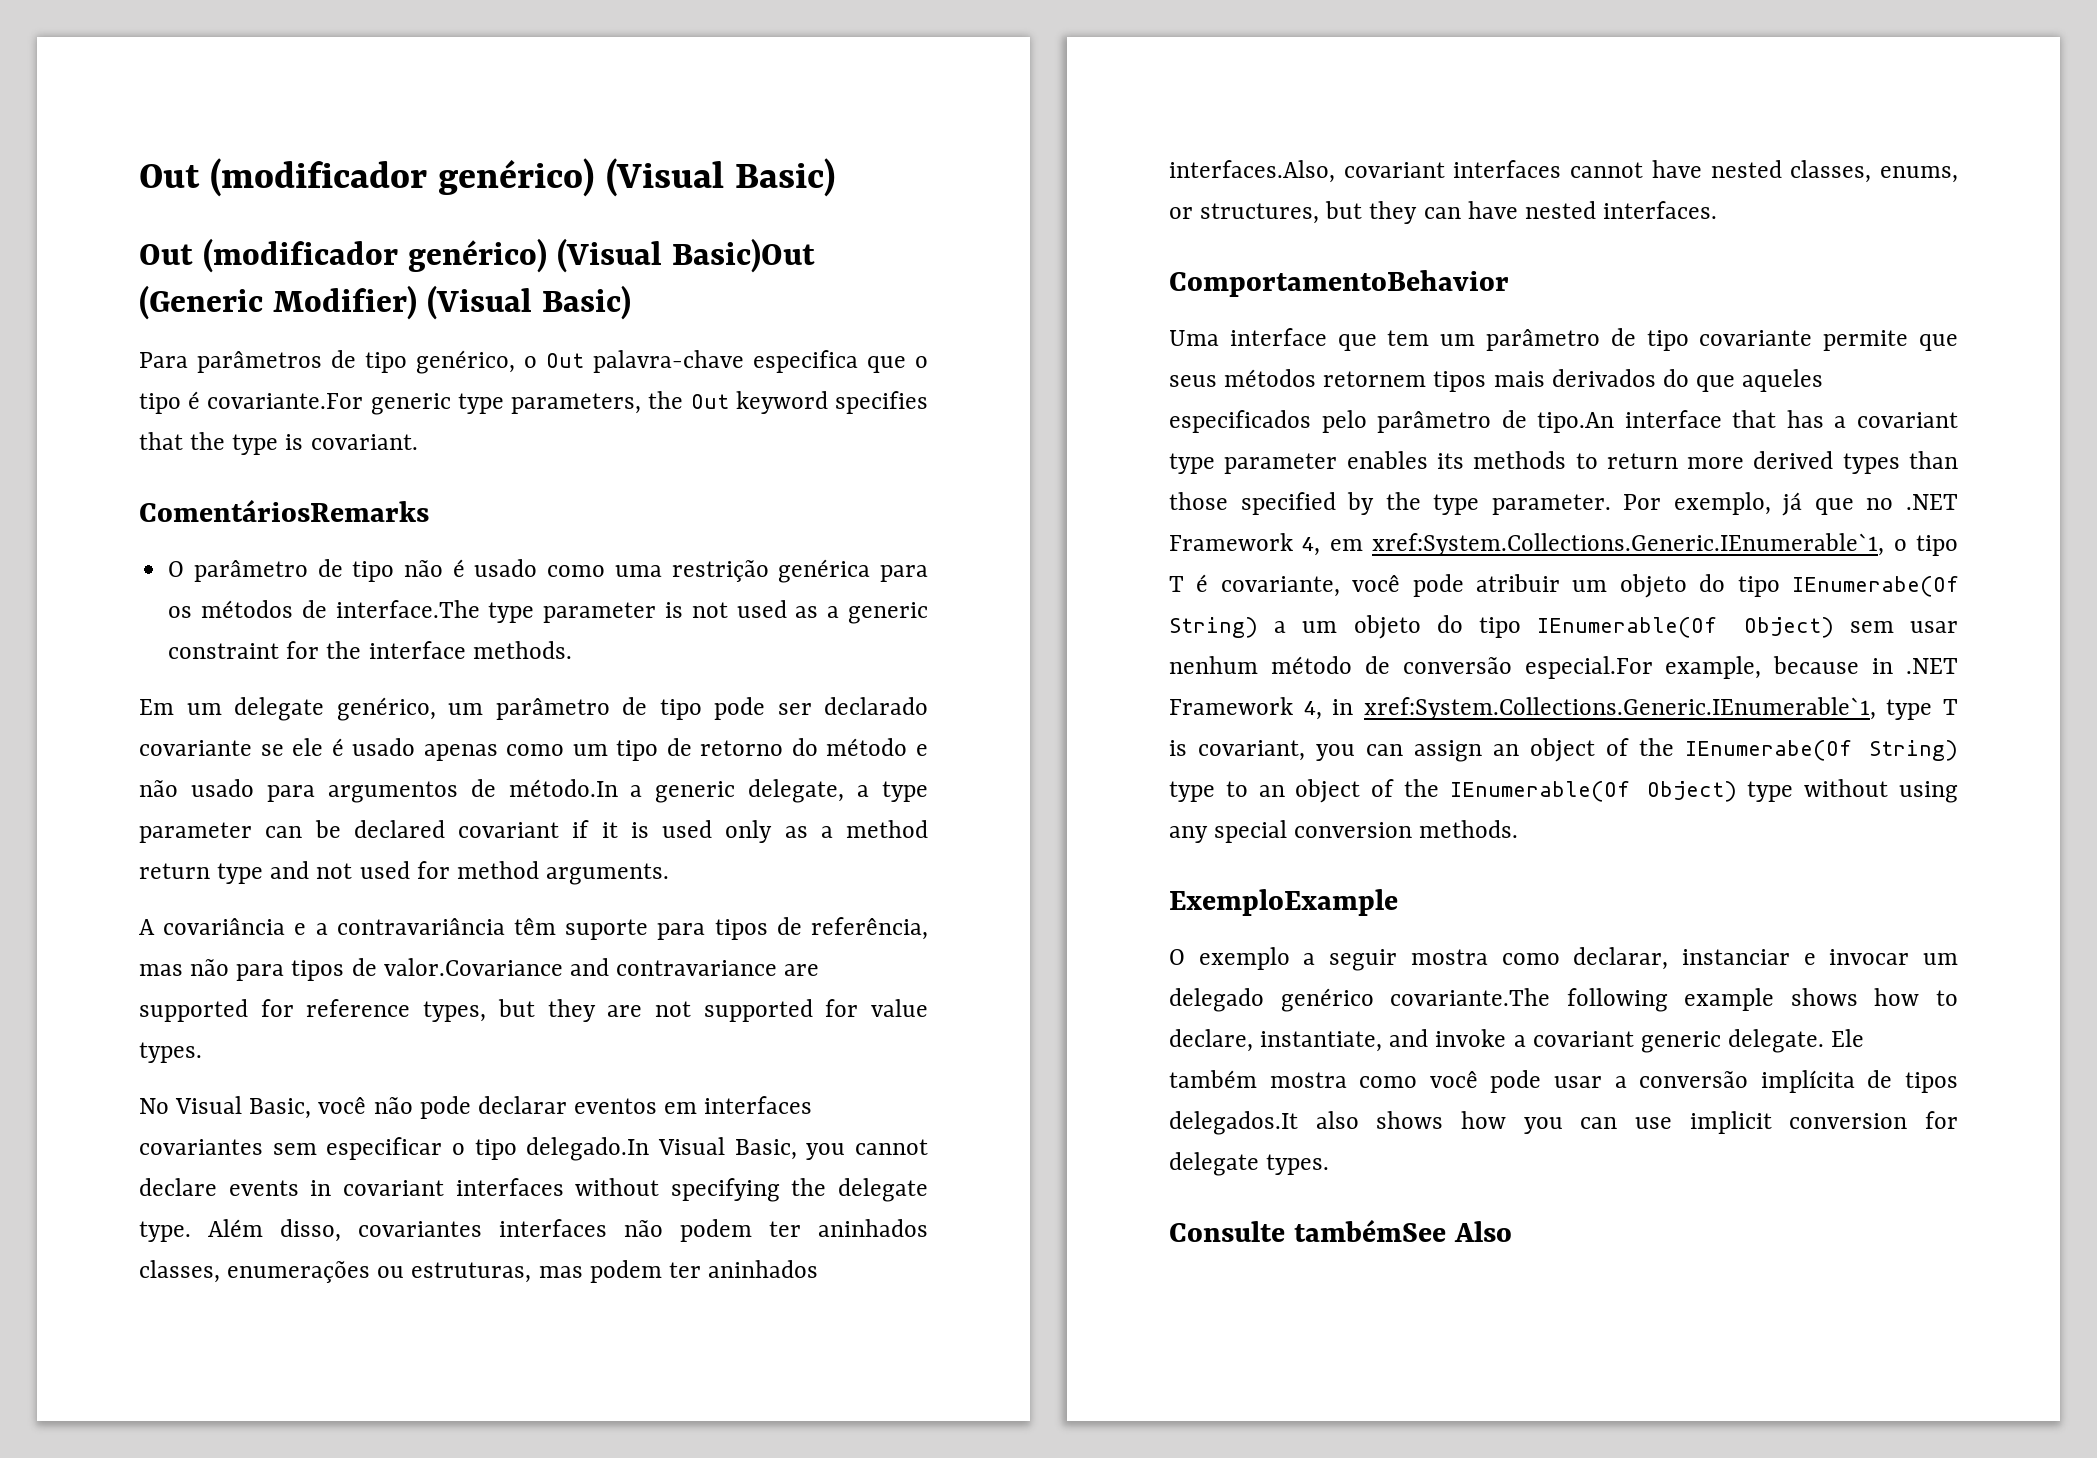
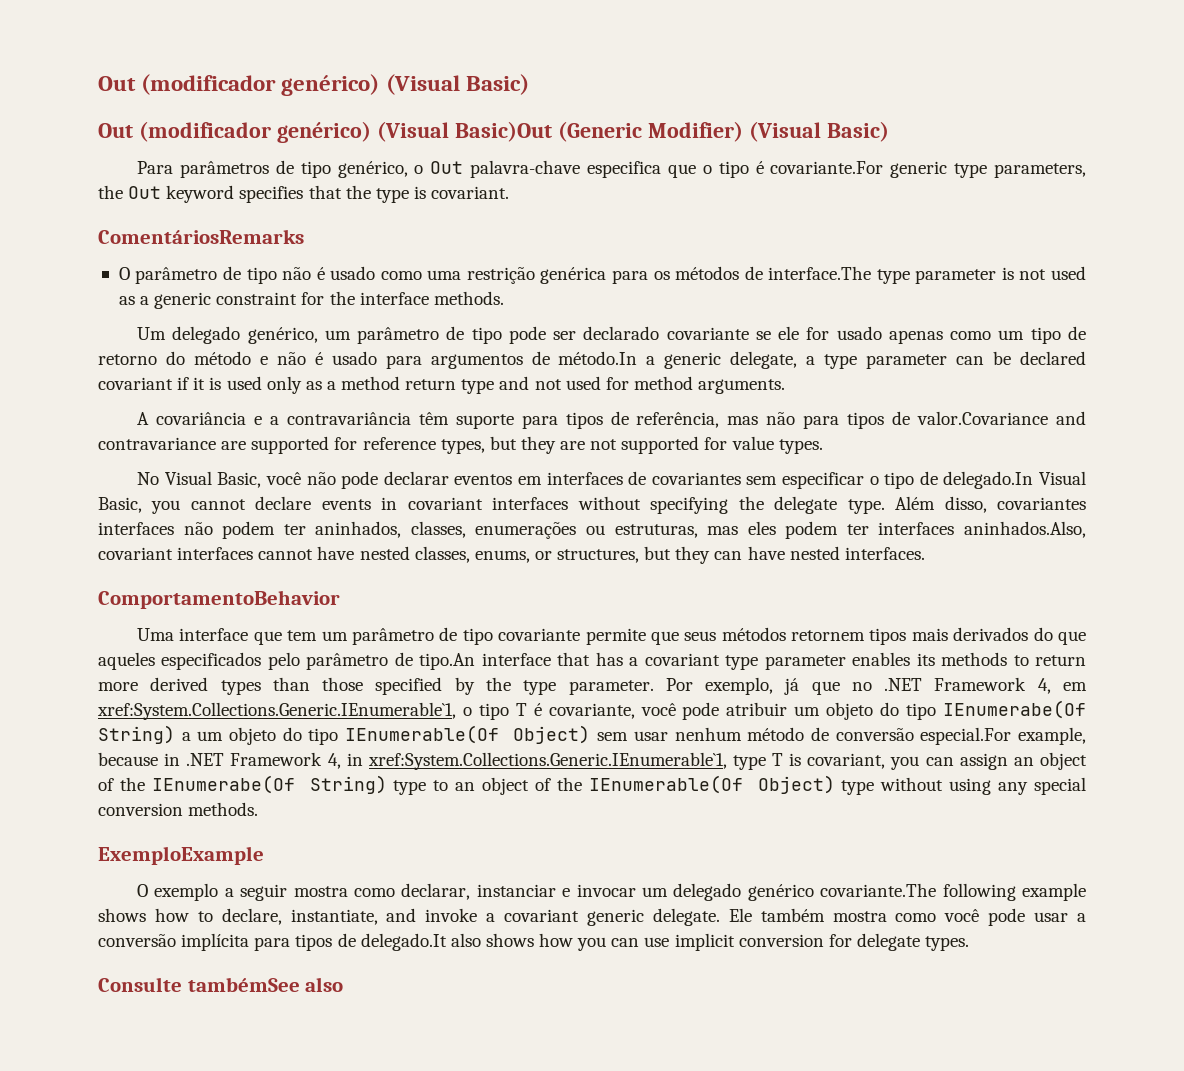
- Em um delegate genérico, um parâmetro de tipo pode ser declarado covariante se ele é usado apenas como um tipo de retorno do método e não usado para argumentos de método.In a generic delegate, a type parameter can be declared covariant if it is used only as a method return type and not used for method arguments.
+ Um delegado genérico, um parâmetro de tipo pode ser declarado covariante se ele for usado apenas como um tipo de retorno do método e não é usado para argumentos de método.In a generic delegate, a type parameter can be declared covariant if it is used only as a method return type and not used for method arguments.
- No Visual Basic, você não pode declarar eventos em interfaces covariantes sem especificar o tipo delegado.In Visual Basic, you cannot declare events in covariant interfaces without specifying the delegate type.
+ No Visual Basic, você não pode declarar eventos em interfaces de covariantes sem especificar o tipo de delegado.In Visual Basic, you cannot declare events in covariant interfaces without specifying the delegate type.
- Além disso, covariantes interfaces não podem ter aninhados classes, enumerações ou estruturas, mas podem ter aninhados interfaces.Also, covariant interfaces cannot have nested classes, enums, or structures, but they can have nested interfaces.
+ Além disso, covariantes interfaces não podem ter aninhados, classes, enumerações ou estruturas, mas eles podem ter interfaces aninhados.Also, covariant interfaces cannot have nested classes, enums, or structures, but they can have nested interfaces.
- Ele também mostra como você pode usar a conversão implícita de tipos delegados.It also shows how you can use implicit conversion for delegate types.
+ Ele também mostra como você pode usar a conversão implícita para tipos de delegado.It also shows how you can use implicit conversion for delegate types.
- Consulte tambémSee Also
+ Consulte tambémSee also

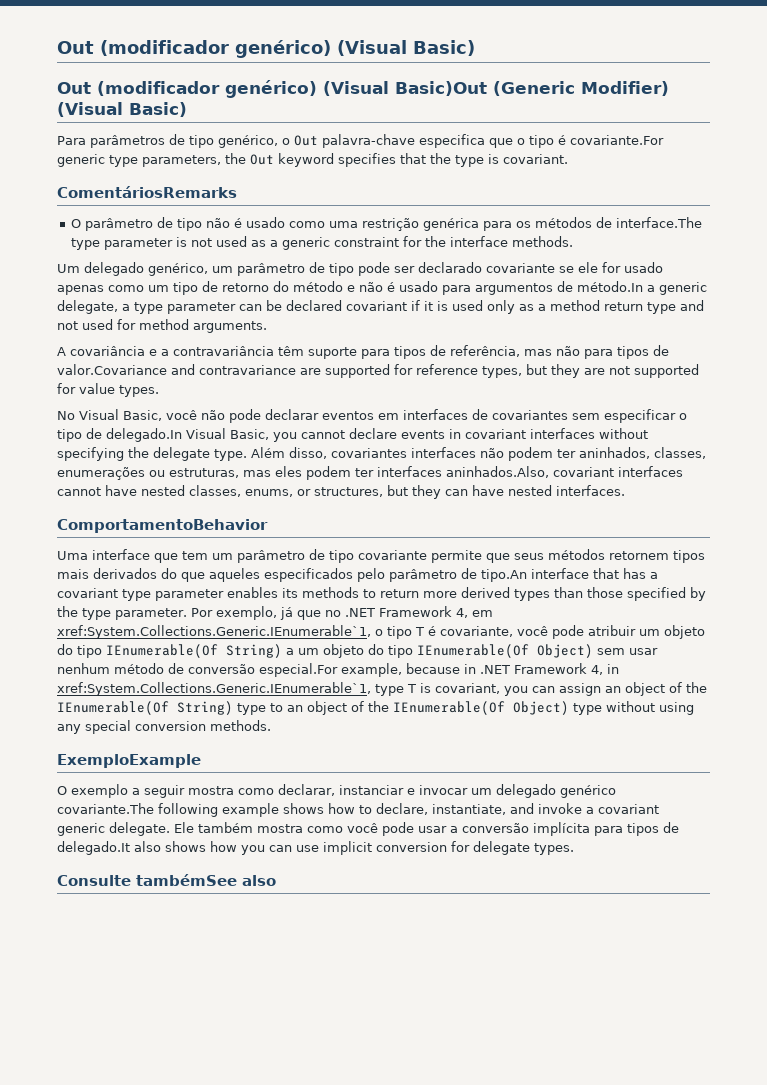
- Por exemplo, já que no .NET Framework 4, em xref:System.Collections.Generic.IEnumerable`1, o tipo T é covariante, você pode atribuir um objeto do tipo IEnumerabe(Of String) a um objeto do tipo IEnumerable(Of Object) sem usar nenhum método de conversão especial.For example, because in .NET Framework 4, in xref:System.Collections.Generic.IEnumerable`1, type T is covariant, you can assign an object of the IEnumerabe(Of String) type to an object of the IEnumerable(Of Object) type without using any special conversion methods.
+ Por exemplo, já que no .NET Framework 4, em xref:System.Collections.Generic.IEnumerable`1, o tipo T é covariante, você pode atribuir um objeto do tipo IEnumerable(Of String) a um objeto do tipo IEnumerable(Of Object) sem usar nenhum método de conversão especial.For example, because in .NET Framework 4, in xref:System.Collections.Generic.IEnumerable`1, type T is covariant, you can assign an object of the IEnumerable(Of String) type to an object of the IEnumerable(Of Object) type without using any special conversion methods.

